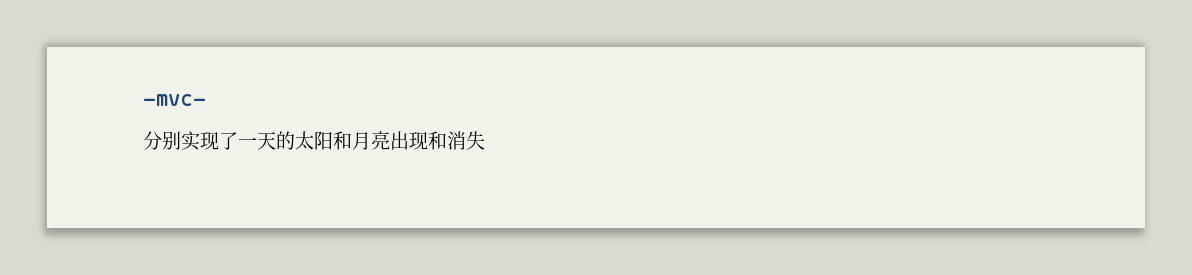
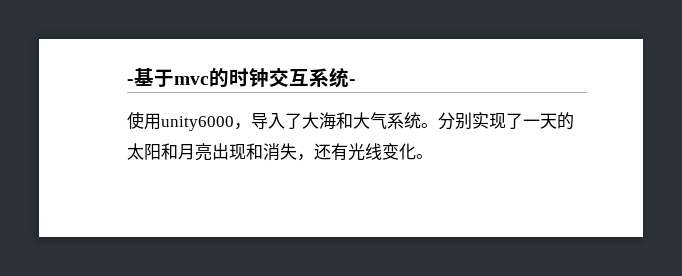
- -mvc-
- 分别实现了一天的太阳和月亮出现和消失
+ -基于mvc的时钟交互系统-
+ 使用unity6000，导入了大海和大气系统。分别实现了一天的太阳和月亮出现和消失，还有光线变化。

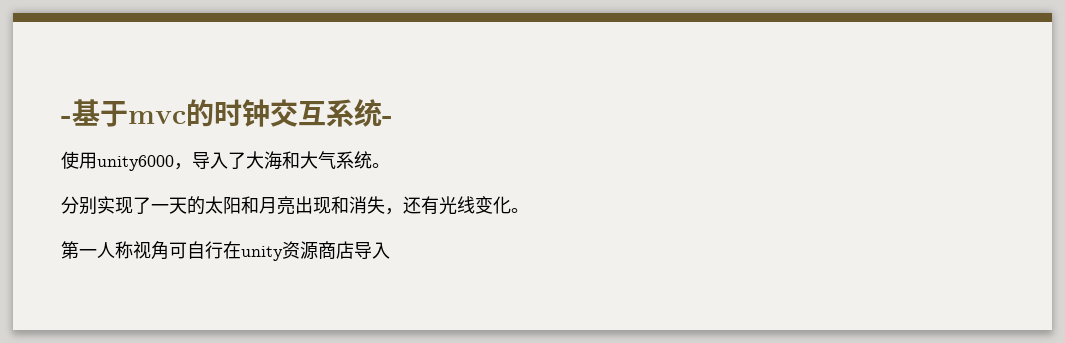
- 使用unity6000，导入了大海和大气系统。分别实现了一天的太阳和月亮出现和消失，还有光线变化。
+ 使用unity6000，导入了大海和大气系统。
+ 分别实现了一天的太阳和月亮出现和消失，还有光线变化。
+ 第一人称视角可自行在unity资源商店导入

